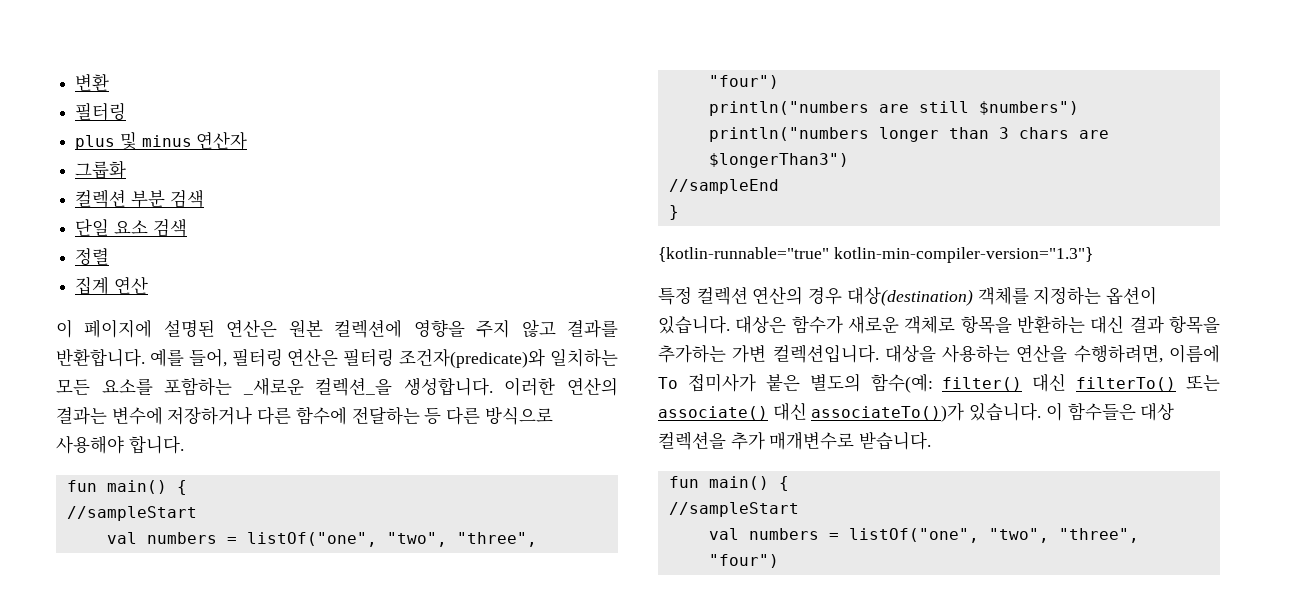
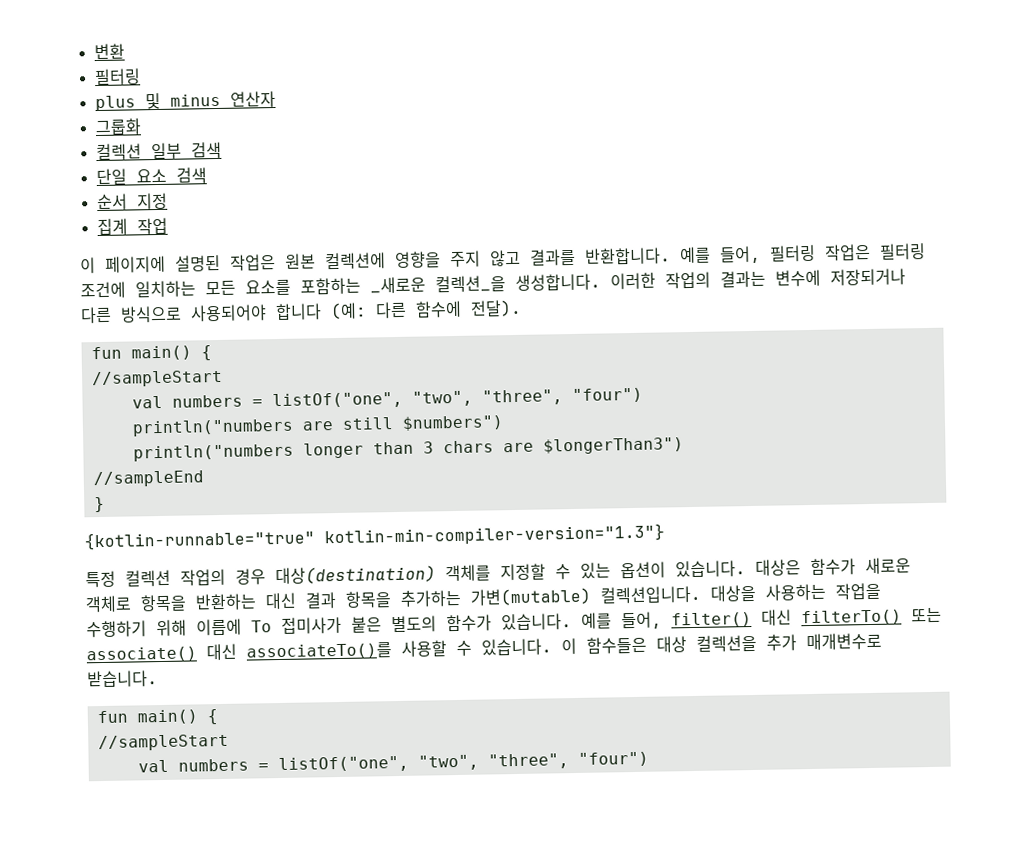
- 컬렉션 부분 검색
+ 컬렉션 일부 검색
- 정렬
+ 순서 지정
- 집계 연산
+ 집계 작업
- 이 페이지에 설명된 연산은 원본 컬렉션에 영향을 주지 않고 결과를 반환합니다.
+ 이 페이지에 설명된 작업은 원본 컬렉션에 영향을 주지 않고 결과를 반환합니다.
- 예를 들어, 필터링 연산은 필터링 조건자(predicate)와 일치하는 모든 요소를 포함하는 _새로운 컬렉션_을 생성합니다.
+ 예를 들어, 필터링 작업은 필터링 조건에 일치하는 모든 요소를 포함하는 _새로운 컬렉션_을 생성합니다.
- 이러한 연산의 결과는 변수에 저장하거나 다른 함수에 전달하는 등 다른 방식으로 사용해야 합니다.
+ 이러한 작업의 결과는 변수에 저장되거나 다른 방식으로 사용되어야 합니다 (예: 다른 함수에 전달).
- 특정 컬렉션 연산의 경우 대상(destination) 객체를 지정하는 옵션이 있습니다.
+ 특정 컬렉션 작업의 경우 대상(destination) 객체를 지정할 수 있는 옵션이 있습니다.
- 대상은 함수가 새로운 객체로 항목을 반환하는 대신 결과 항목을 추가하는 가변 컬렉션입니다.
+ 대상은 함수가 새로운 객체로 항목을 반환하는 대신 결과 항목을 추가하는 가변(mutable) 컬렉션입니다.
- 대상을 사용하는 연산을 수행하려면, 이름에 To 접미사가 붙은 별도의 함수(예: filter() 대신 filterTo() 또는 associate() 대신 associateTo())가 있습니다.
+ 대상을 사용하는 작업을 수행하기 위해 이름에 To 접미사가 붙은 별도의 함수가 있습니다. 예를 들어, filter() 대신 filterTo() 또는 associate() 대신 associateTo()를 사용할 수 있습니다.

